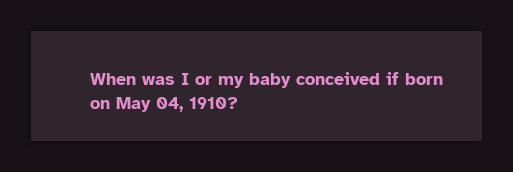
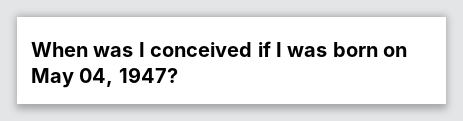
- When was I or my baby conceived if born on May 04, 1910?
+ When was I conceived if I was born on May 04, 1947?

